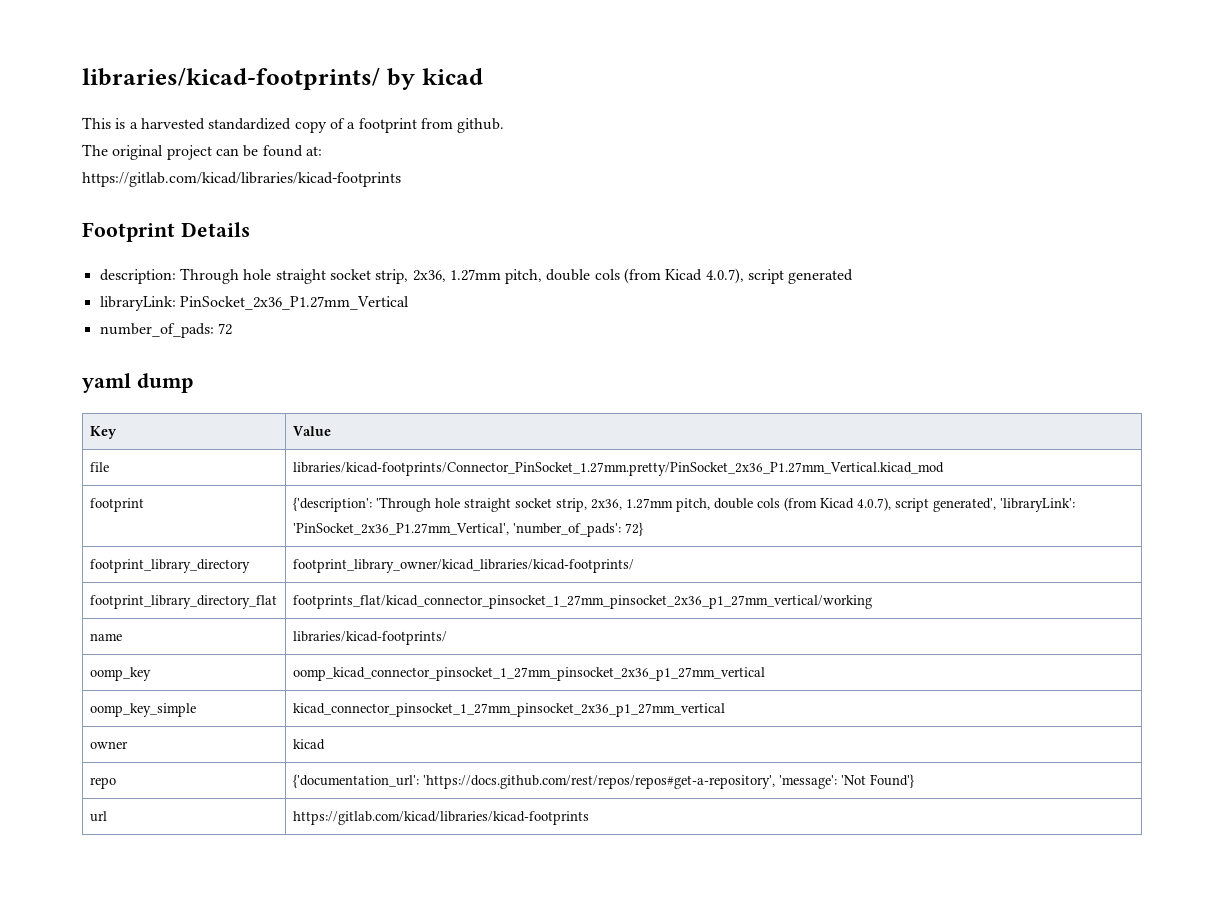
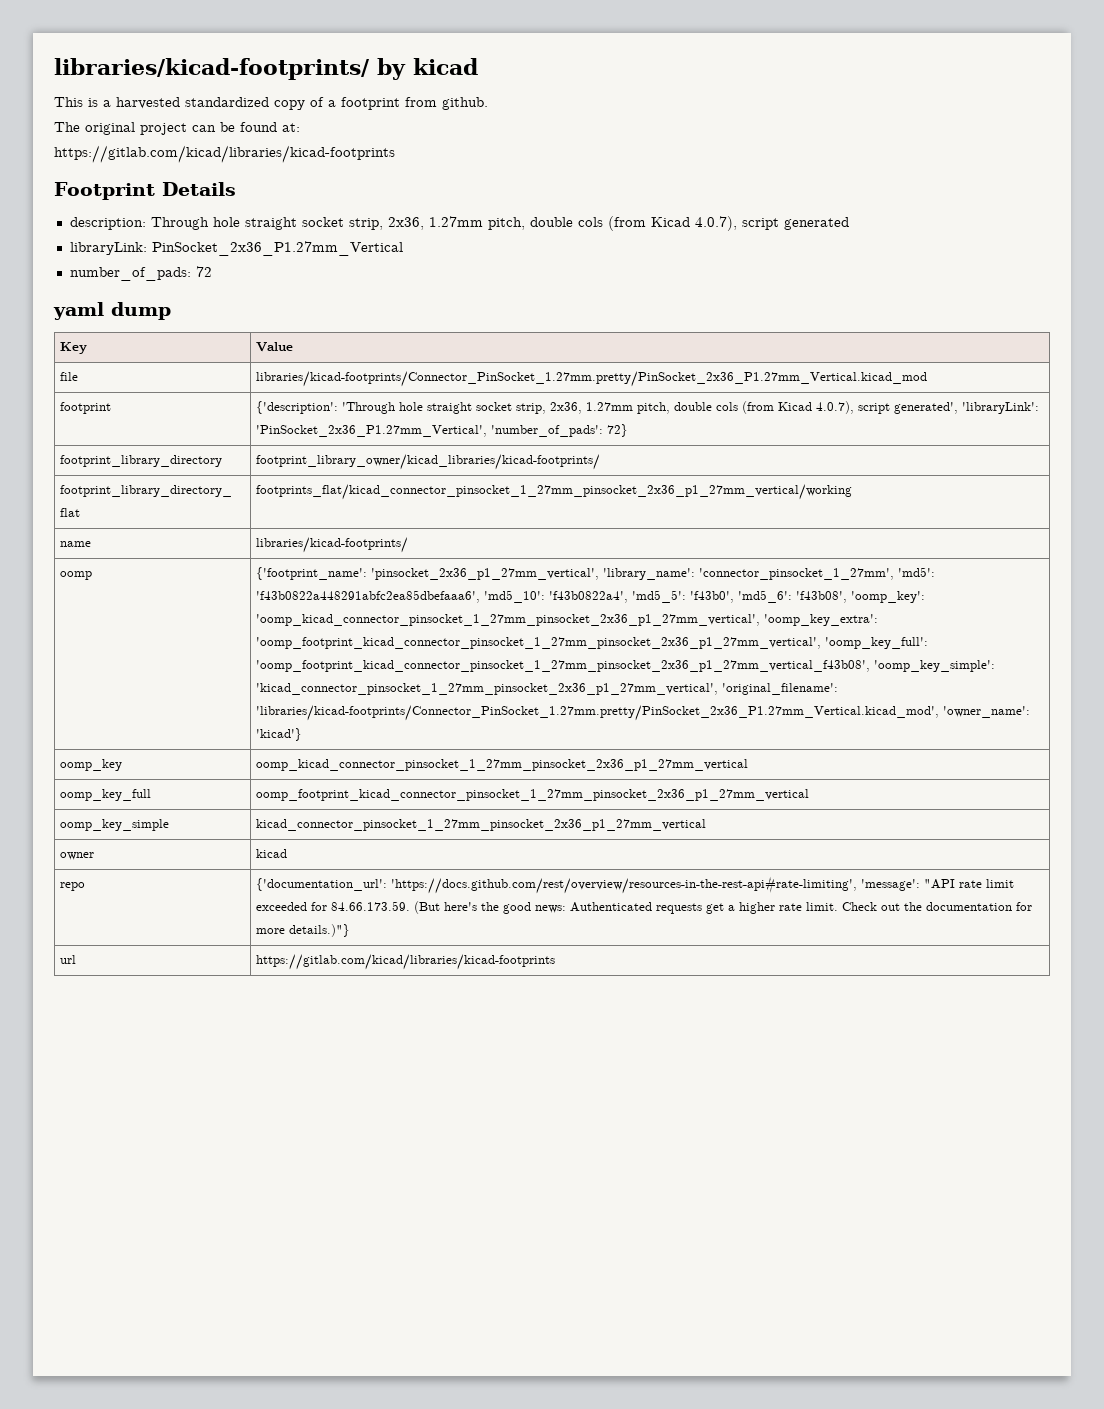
+ oomp | {'footprint_name': 'pinsocket_2x36_p1_27mm_vertical', 'library_name': 'connector_pinsocket_1_27mm', 'md5': 'f43b0822a448291abfc2ea85dbefaaa6', 'md5_10': 'f43b0822a4', 'md5_5': 'f43b0', 'md5_6': 'f43b08', 'oomp_key': 'oomp_kicad_connector_pinsocket_1_27mm_pinsocket_2x36_p1_27mm_vertical', 'oomp_key_extra': 'oomp_footprint_kicad_connector_pinsocket_1_27mm_pinsocket_2x36_p1_27mm_vertical', 'oomp_key_full': 'oomp_footprint_kicad_connector_pinsocket_1_27mm_pinsocket_2x36_p1_27mm_vertical_f43b08', 'oomp_key_simple': 'kicad_connector_pinsocket_1_27mm_pinsocket_2x36_p1_27mm_vertical', 'original_filename': 'libraries/kicad-footprints/Connector_PinSocket_1.27mm.pretty/PinSocket_2x36_P1.27mm_Vertical.kicad_mod', 'owner_name': 'kicad'}
+ oomp_key_full | oomp_footprint_kicad_connector_pinsocket_1_27mm_pinsocket_2x36_p1_27mm_vertical
- repo | {'documentation_url': 'https://docs.github.com/rest/repos/repos#get-a-repository', 'message': 'Not Found'}
+ repo | {'documentation_url': 'https://docs.github.com/rest/overview/resources-in-the-rest-api#rate-limiting', 'message': "API rate limit exceeded for 84.66.173.59. (But here's the good news: Authenticated requests get a higher rate limit. Check out the documentation for more details.)"}

